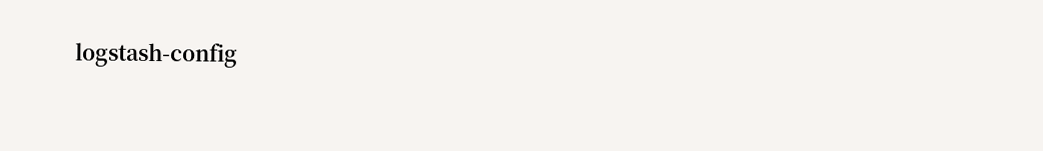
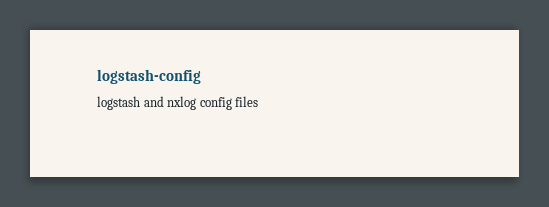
+ logstash and nxlog config files

